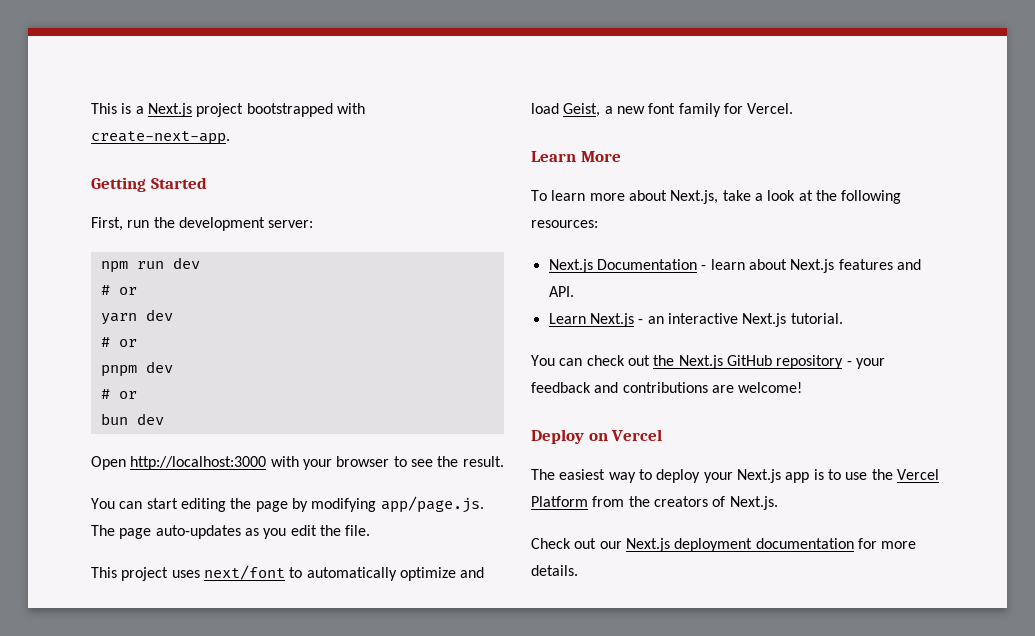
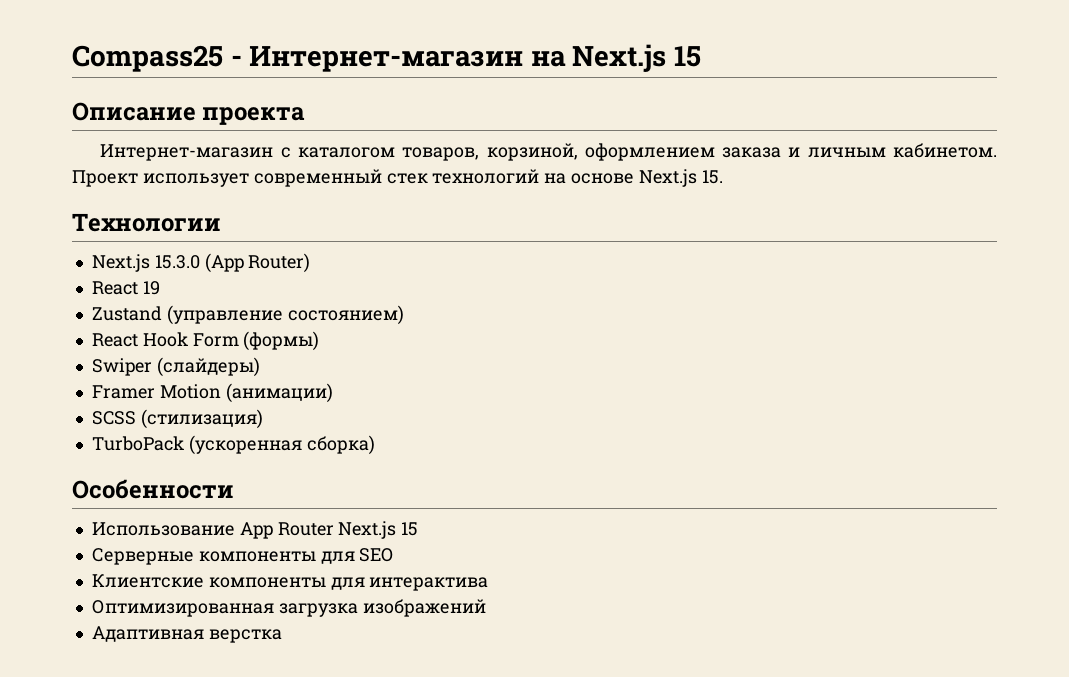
- This is a Next.js project bootstrapped with create-next-app.
- Getting Started
- First, run the development server:
- npm run dev
- # or
- yarn dev
- # or
- pnpm dev
- # or
- bun dev
- Open http://localhost:3000 with your browser to see the result.
- You can start editing the page by modifying app/page.js. The page auto-updates as you edit the file.
- This project uses next/font to automatically optimize and load Geist, a new font family for Vercel.
- Learn More
- To learn more about Next.js, take a look at the following resources:
- Next.js Documentation - learn about Next.js features and API.
- Learn Next.js - an interactive Next.js tutorial.
- You can check out the Next.js GitHub repository - your feedback and contributions are welcome!
- Deploy on Vercel
- The easiest way to deploy your Next.js app is to use the Vercel Platform from the creators of Next.js.
- Check out our Next.js deployment documentation for more details.
+ Compass25 - Интернет-магазин на Next.js 15
+ Описание проекта
+ Интернет-магазин с каталогом товаров, корзиной, оформлением заказа и личным кабинетом. Проект использует современный стек технологий на основе Next.js 15.
+ Технологии
+ Next.js 15.3.0 (App Router)
+ React 19
+ Zustand (управление состоянием)
+ React Hook Form (формы)
+ Swiper (слайдеры)
+ Framer Motion (анимации)
+ SCSS (стилизация)
+ TurboPack (ускоренная сборка)
+ Особенности
+ Использование App Router Next.js 15
+ Серверные компоненты для SEO
+ Клиентские компоненты для интерактива
+ Оптимизированная загрузка изображений
+ Адаптивная верстка

